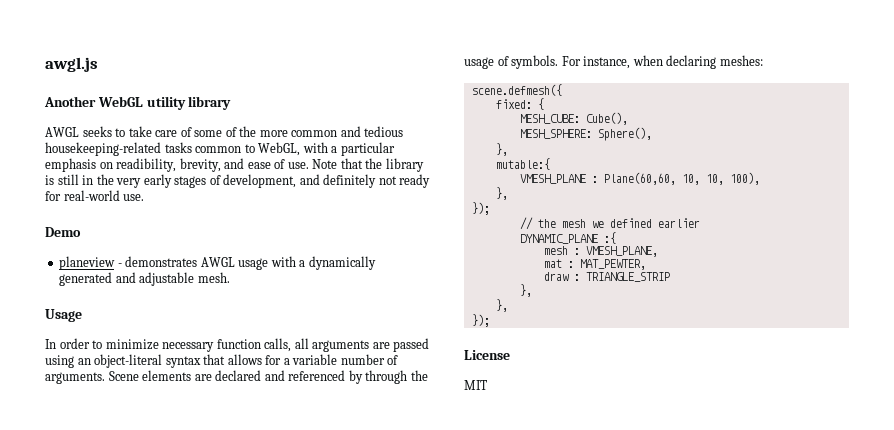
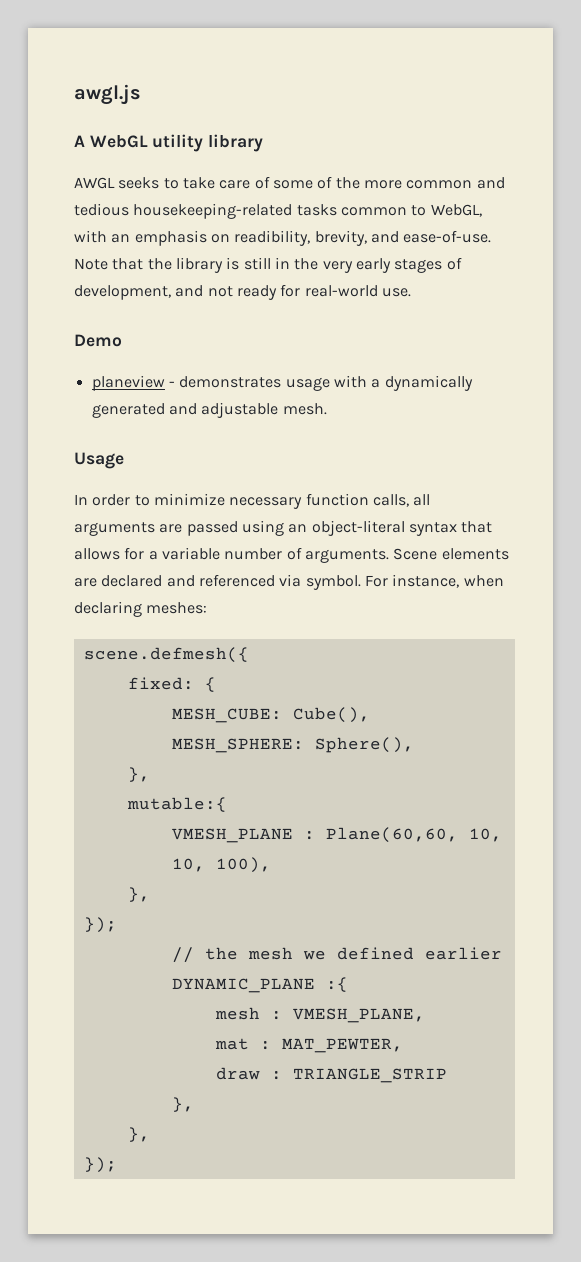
- Another WebGL utility library
+ A WebGL utility library
- AWGL seeks to take care of some of the more common and tedious housekeeping-related tasks common to WebGL, with a particular emphasis on readibility, brevity, and ease of use.
+ AWGL seeks to take care of some of the more common and tedious housekeeping-related tasks common to WebGL, with an emphasis on readibility, brevity, and ease-of-use.
- Note that the library is still in the very early stages of development, and definitely not ready for real-world use.
+ Note that the library is still in the very early stages of development, and not ready for real-world use.
- planeview - demonstrates AWGL usage with a dynamically generated and adjustable mesh.
+ planeview - demonstrates usage with a dynamically generated and adjustable mesh.
- Scene elements are declared and referenced by through the usage of symbols.
+ Scene elements are declared and referenced via symbol.
- License
- MIT

